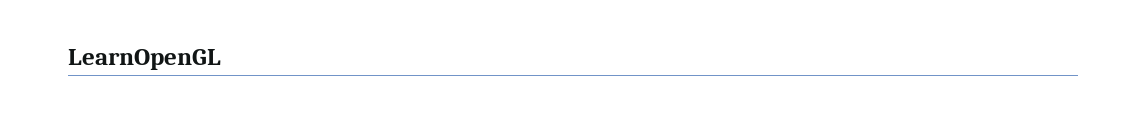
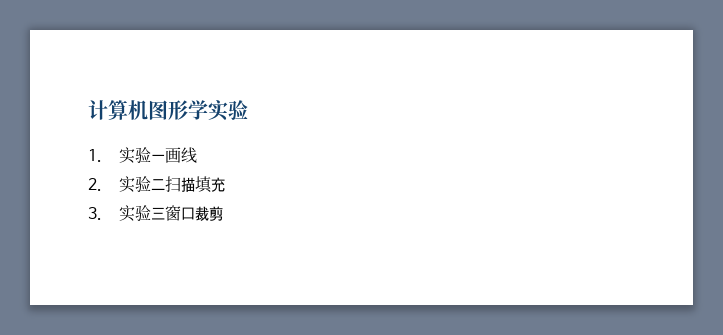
- LearnOpenGL
+ 计算机图形学实验
+ 1.实验一画线
+ 2.实验二扫描填充
+ 3.实验三窗口裁剪

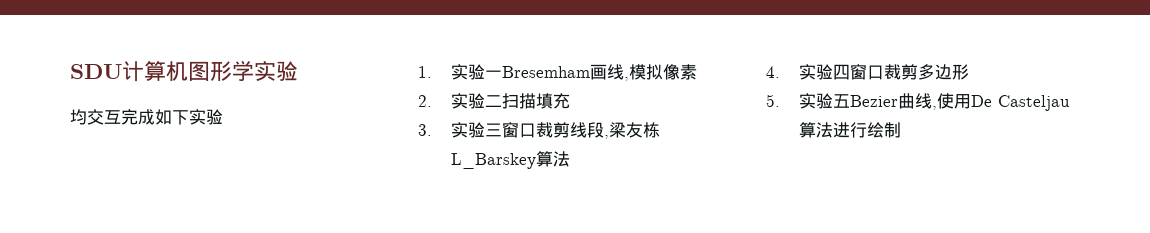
- 计算机图形学实验
+ SDU计算机图形学实验
+ 均交互完成如下实验
- 1.实验一画线
+ 1.实验一Bresemham画线,模拟像素
- 3.实验三窗口裁剪
+ 3.实验三窗口裁剪线段,梁友栋L_Barskey算法
+ 4.实验四窗口裁剪多边形
+ 5.实验五Bezier曲线,使用De Casteljau算法进行绘制

